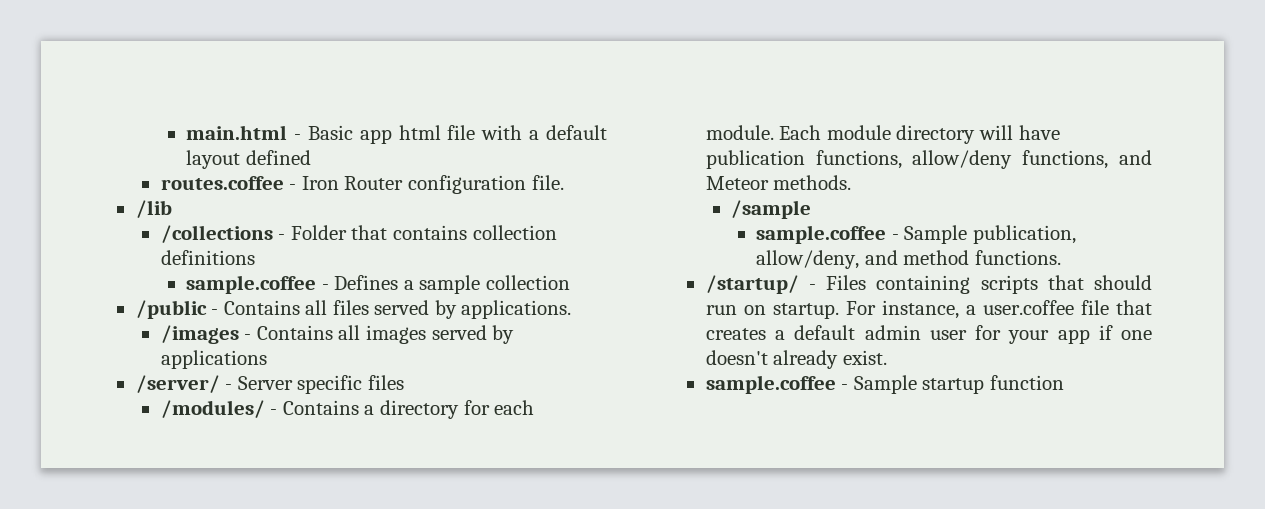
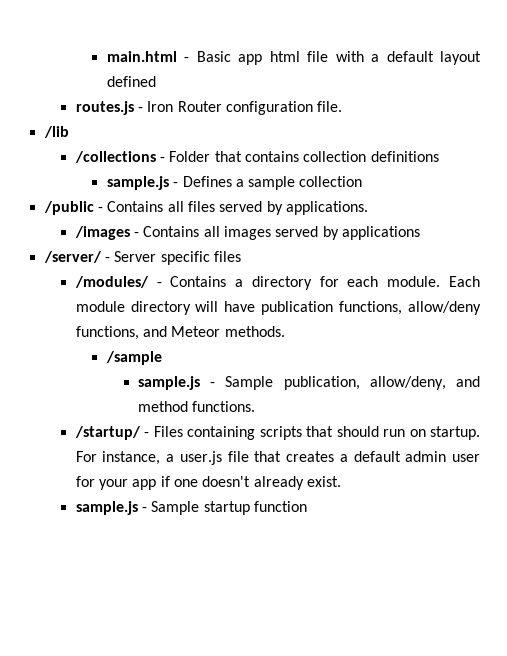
- routes.coffee - Iron Router configuration file.
+ routes.js - Iron Router configuration file.
- sample.coffee - Defines a sample collection
+ sample.js - Defines a sample collection
- sample.coffee - Sample publication, allow/deny, and method functions.
+ sample.js - Sample publication, allow/deny, and method functions.
- For instance, a user.coffee file that creates a default admin user for your app if one doesn't already exist.
+ For instance, a user.js file that creates a default admin user for your app if one doesn't already exist.
- sample.coffee - Sample startup function
+ sample.js - Sample startup function

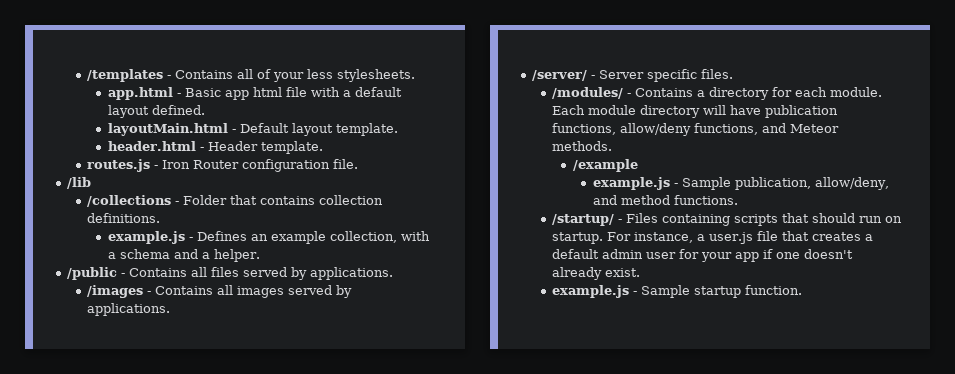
- main.html - Basic app html file with a default layout defined
+ /templates - Contains all of your less stylesheets.
+ app.html - Basic app html file with a default layout defined.
+ layoutMain.html - Default layout template.
+ header.html - Header template.
- /collections - Folder that contains collection definitions
- sample.js - Defines a sample collection
+ /collections - Folder that contains collection definitions.
+ example.js - Defines an example collection, with a schema and a helper.
- /images - Contains all images served by applications
+ /images - Contains all images served by applications.
- /server/ - Server specific files
+ /server/ - Server specific files.
- /sample
- sample.js - Sample publication, allow/deny, and method functions.
+ /example
+ example.js - Sample publication, allow/deny, and method functions.
- sample.js - Sample startup function
+ example.js - Sample startup function.

